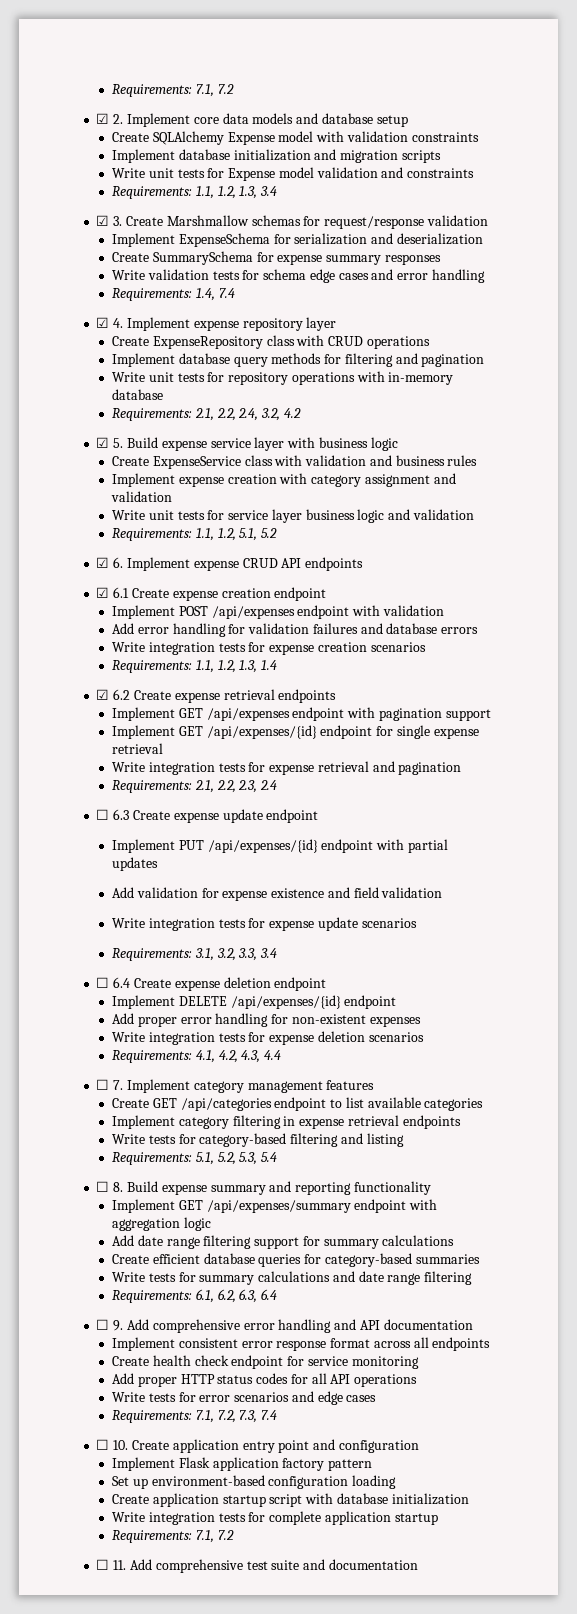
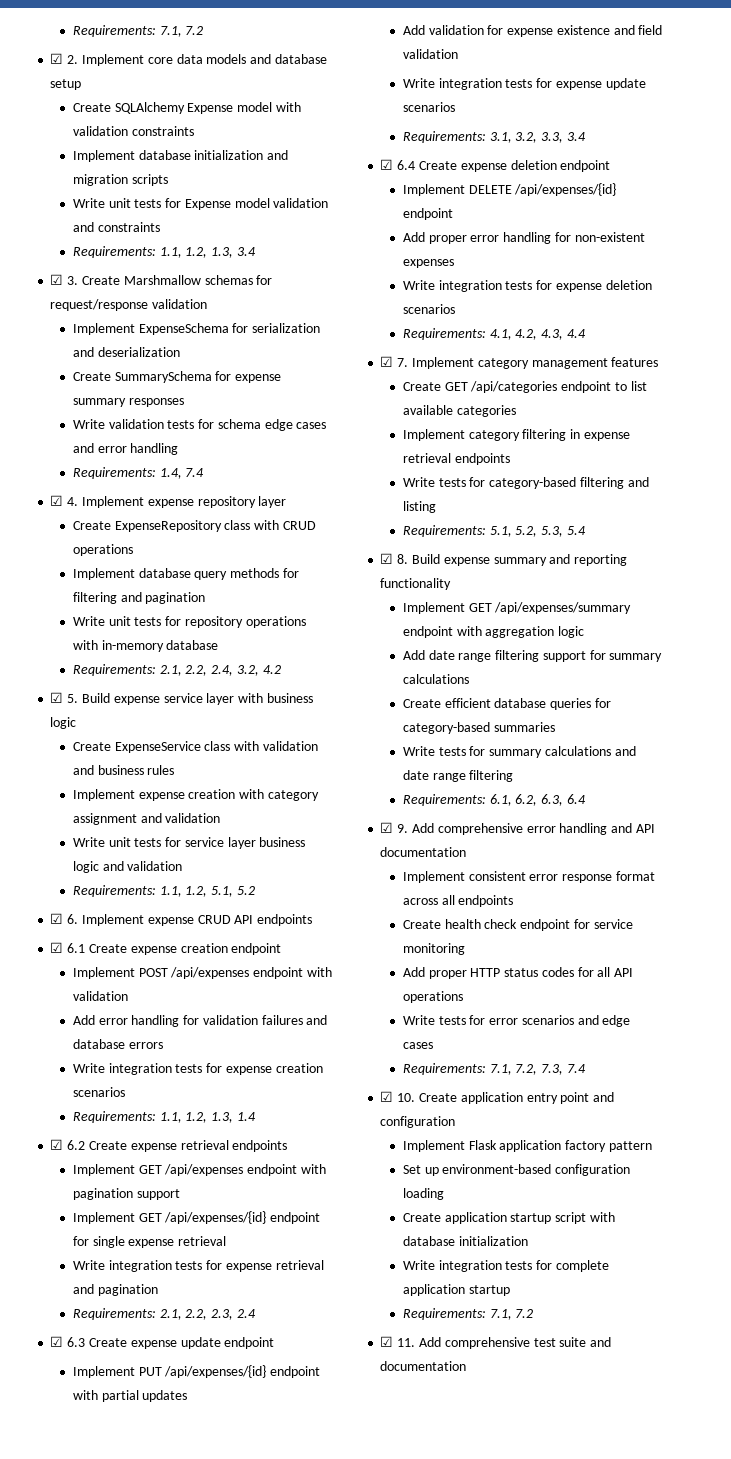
- ☐ 6.3 Create expense update endpoint
+ ☑ 6.3 Create expense update endpoint
- ☐ 6.4 Create expense deletion endpoint
+ ☑ 6.4 Create expense deletion endpoint
- ☐ 7. Implement category management features
+ ☑ 7. Implement category management features
- ☐ 8. Build expense summary and reporting functionality
+ ☑ 8. Build expense summary and reporting functionality
- ☐ 9. Add comprehensive error handling and API documentation
+ ☑ 9. Add comprehensive error handling and API documentation
- ☐ 10. Create application entry point and configuration
+ ☑ 10. Create application entry point and configuration
- ☐ 11. Add comprehensive test suite and documentation
+ ☑ 11. Add comprehensive test suite and documentation

